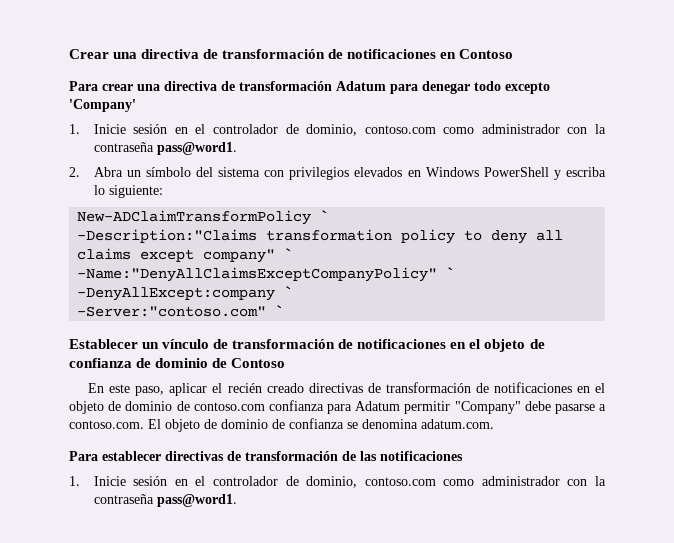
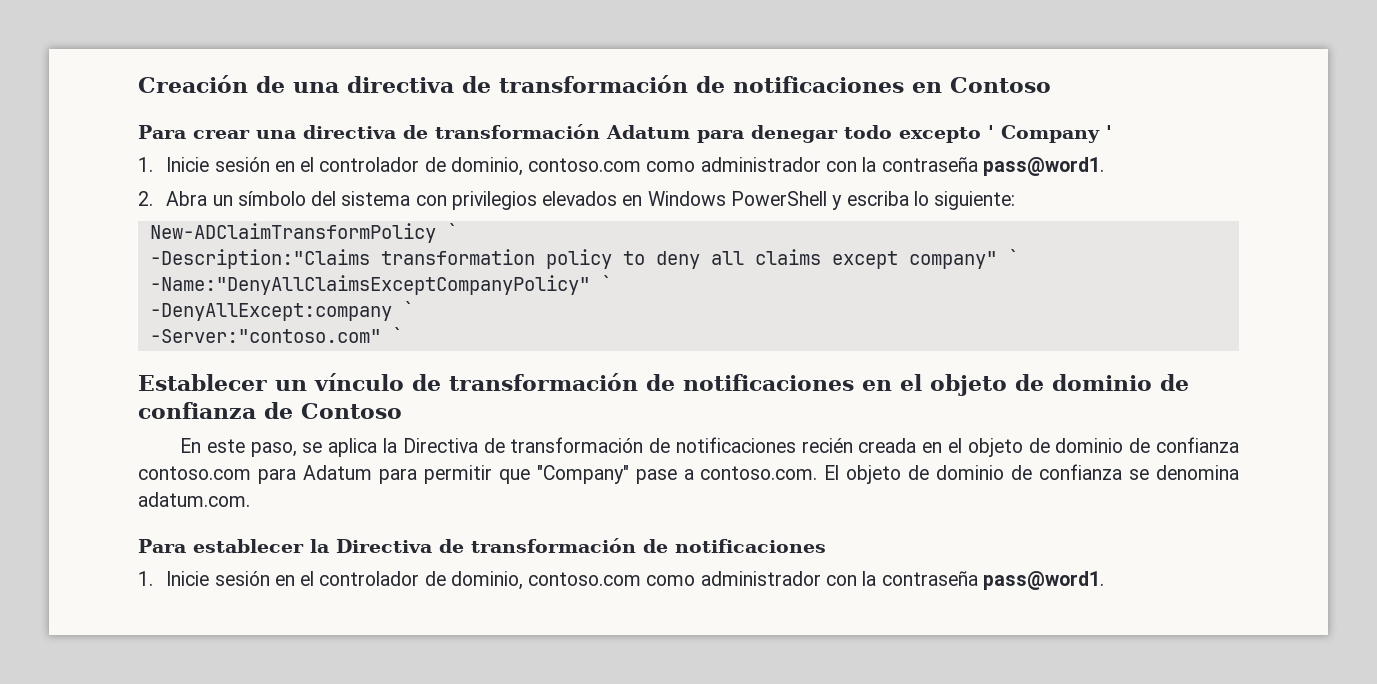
- Crear una directiva de transformación de notificaciones en Contoso
+ Creación de una directiva de transformación de notificaciones en Contoso
- Para crear una directiva de transformación Adatum para denegar todo excepto 'Company'
+ Para crear una directiva de transformación Adatum para denegar todo excepto ' Company '
- Establecer un vínculo de transformación de notificaciones en el objeto de confianza de dominio de Contoso
+ Establecer un vínculo de transformación de notificaciones en el objeto de dominio de confianza de Contoso
- En este paso, aplicar el recién creado directivas de transformación de notificaciones en el objeto de dominio de contoso.com confianza para Adatum permitir "Company" debe pasarse a contoso.com. El objeto de dominio de confianza se denomina adatum.com.
+ En este paso, se aplica la Directiva de transformación de notificaciones recién creada en el objeto de dominio de confianza contoso.com para Adatum para permitir que "Company" pase a contoso.com. El objeto de dominio de confianza se denomina adatum.com.
- Para establecer directivas de transformación de las notificaciones
+ Para establecer la Directiva de transformación de notificaciones

